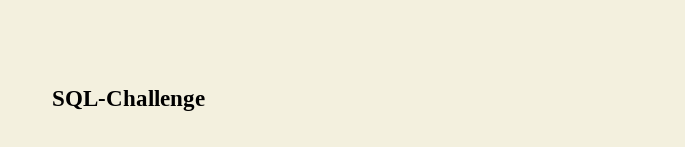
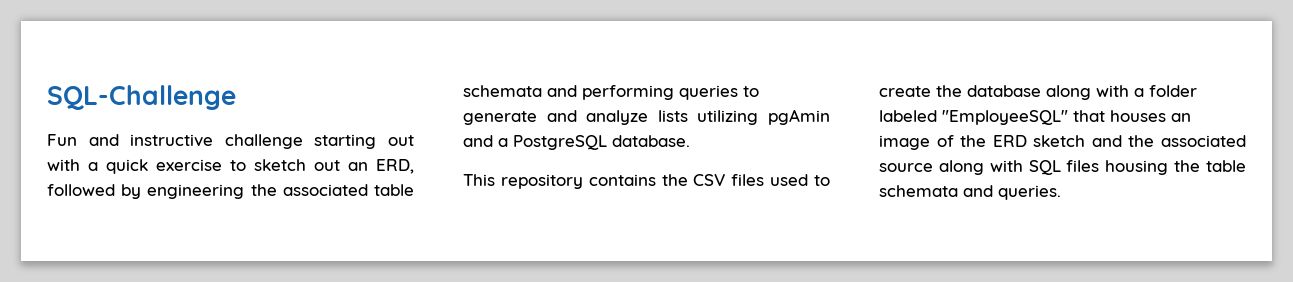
+ Fun and instructive challenge starting out with a quick exercise to sketch out an ERD, followed by engineering the associated table schemata and performing queries to generate and analyze lists utilizing pgAmin and a PostgreSQL database.
+ This repository contains the CSV files used to create the database along with a folder labeled "EmployeeSQL" that houses an image of the ERD sketch and the associated source along with SQL files housing the table schemata and queries.

